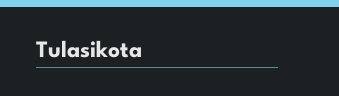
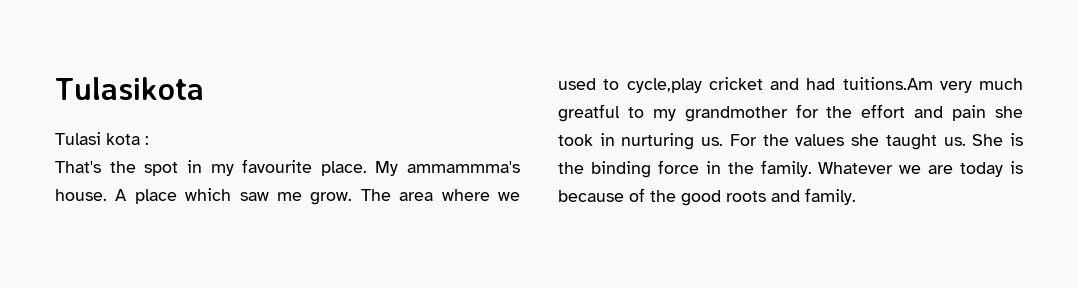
+ Tulasi kota :
+ That's the spot in my favourite place. My ammammma's house. A place which saw me grow. The area where we used to cycle,play cricket and had tuitions.Am very much greatful to my grandmother for the effort and pain she took in nurturing us. For the values she taught us. She is the binding force in the family. Whatever we are today is because of the good roots and family.

